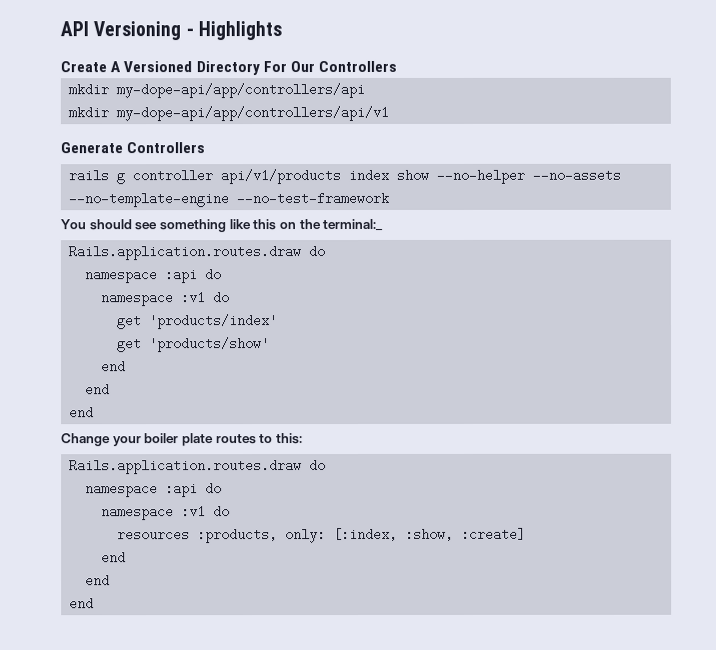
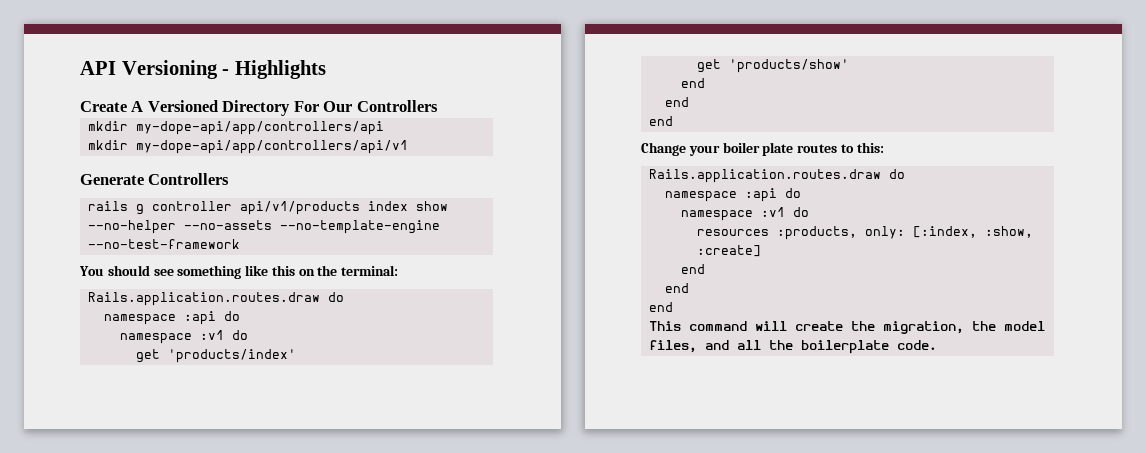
- You should see something like this on the terminal:_
+ You should see something like this on the terminal:
+ This command will create the migration, the model files, and all the boilerplate code.

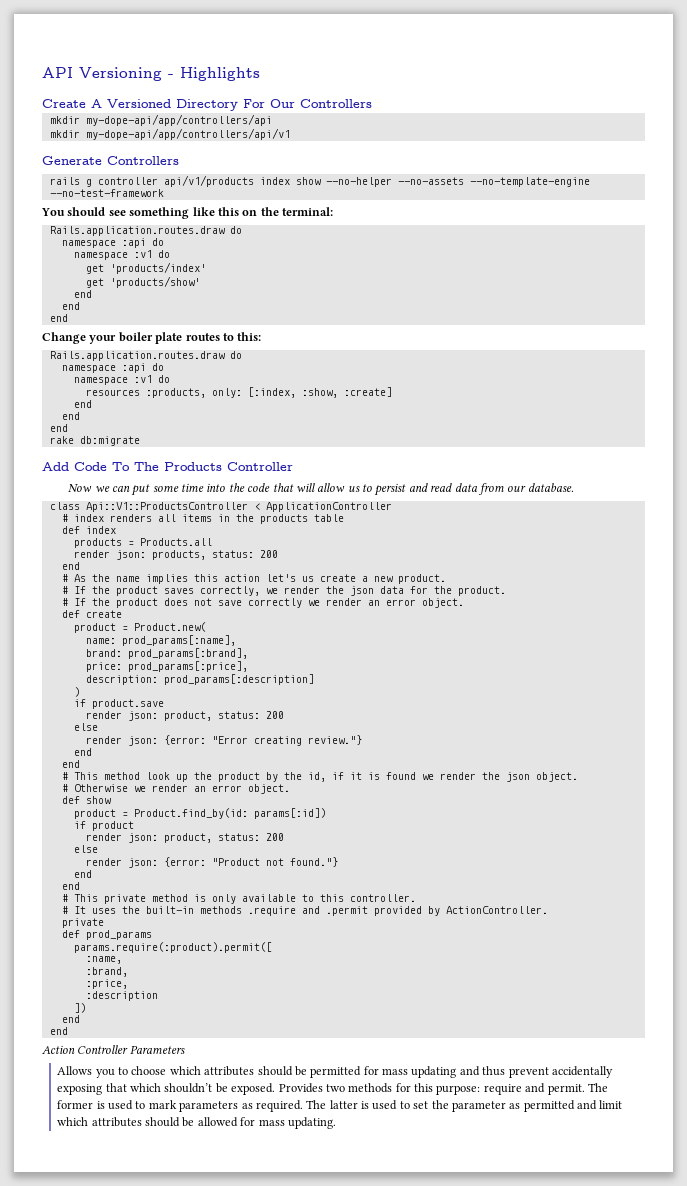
- This command will create the migration, the model files, and all the boilerplate code.
+ rake db:migrate
+ Add Code To The Products Controller
+ Now we can put some time into the code that will allow us to persist and read data from our database.
+ class Api::V1::ProductsController < ApplicationController
+ # index renders all items in the products table
+ def index
+ products = Products.all
+ render json: products, status: 200
+ end
+ # As the name implies this action let's us create a new product.
+ # If the product saves correctly, we render the json data for the product.
+ # If the product does not save correctly we render an error object.
+ def create
+ product = Product.new(
+ name: prod_params[:name],
+ brand: prod_params[:brand],
+ price: prod_params[:price],
+ description: prod_params[:description]
+ )
+ if product.save
+ render json: product, status: 200
+ else
+ render json: {error: "Error creating review."}
+ end
+ end
+ # This method look up the product by the id, if it is found we render the json object.
+ # Otherwise we render an error object.
+ def show
+ product = Product.find_by(id: params[:id])
+ if product
+ render json: product, status: 200
+ else
+ render json: {error: "Product not found."}
+ end
+ end
+ # This private method is only available to this controller.
+ # It uses the built-in methods .require and .permit provided by ActionController.
+ private
+ def prod_params
+ params.require(:product).permit([
+ :name,
+ :brand,
+ :price,
+ :description
+ ])
+ end
+ end
+ Action Controller Parameters
+ Allows you to choose which attributes should be permitted for mass updating and thus prevent accidentally exposing that which shouldn’t be exposed. Provides two methods for this purpose: require and permit. The former is used to mark parameters as required. The latter is used to set the parameter as permitted and limit which attributes should be allowed for mass updating.

